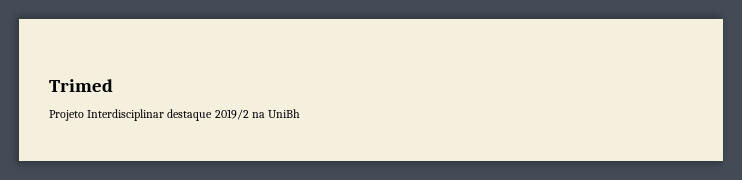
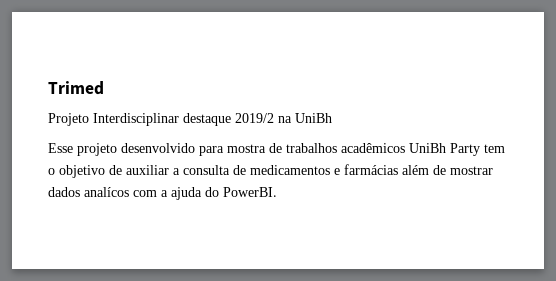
+ Esse projeto desenvolvido para mostra de trabalhos acadêmicos UniBh Party tem o objetivo de auxiliar a consulta de medicamentos e farmácias além de mostrar dados analícos com a ajuda do PowerBI.

